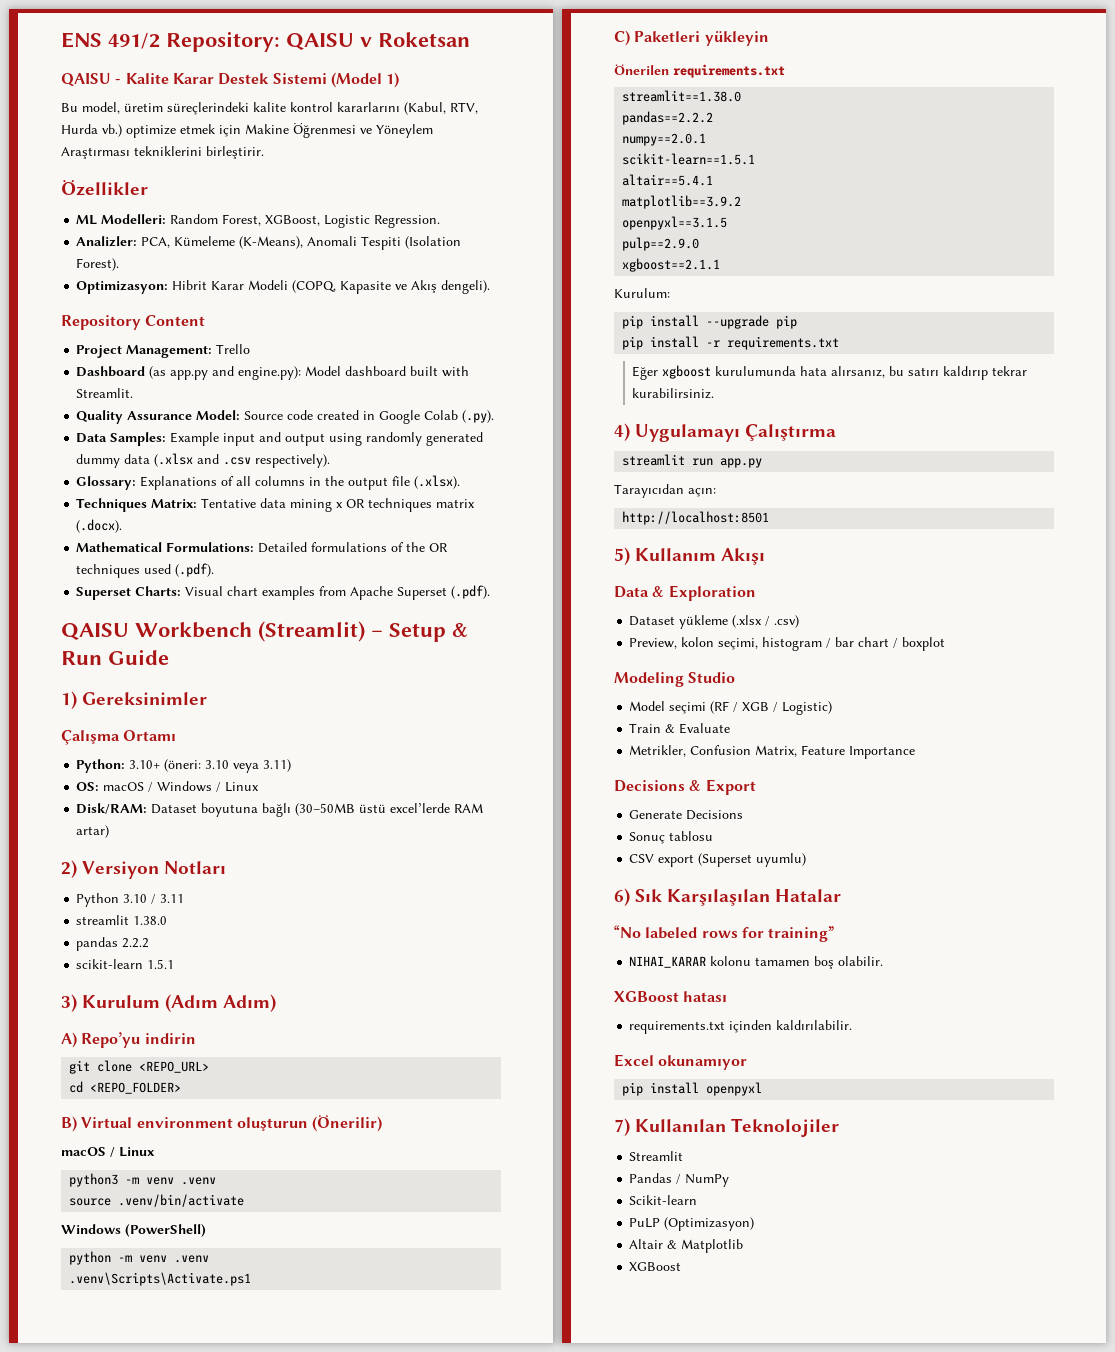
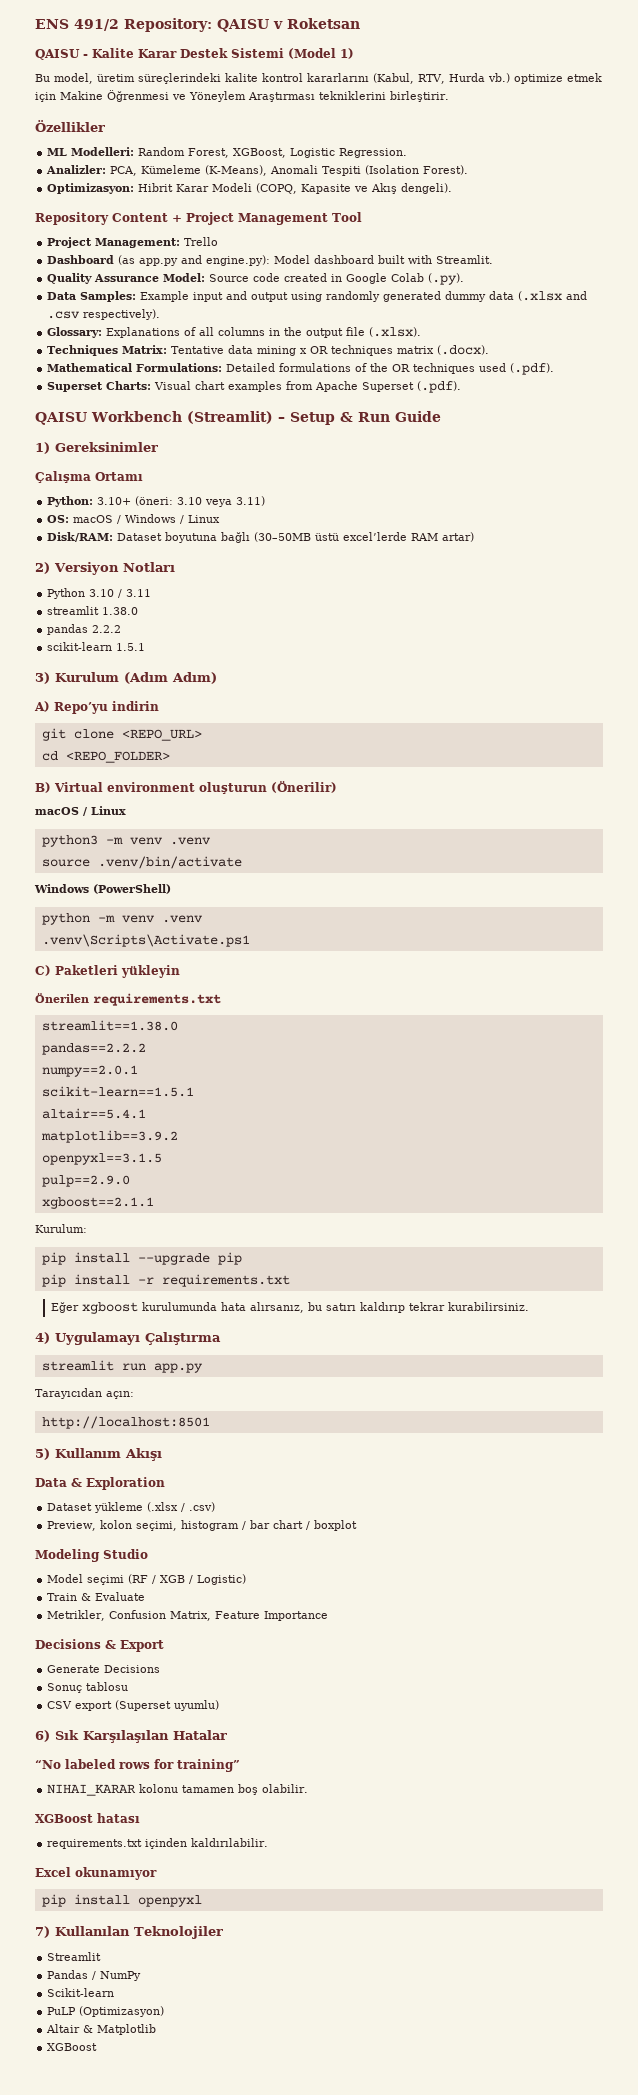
- Repository Content
+ Repository Content + Project Management Tool

